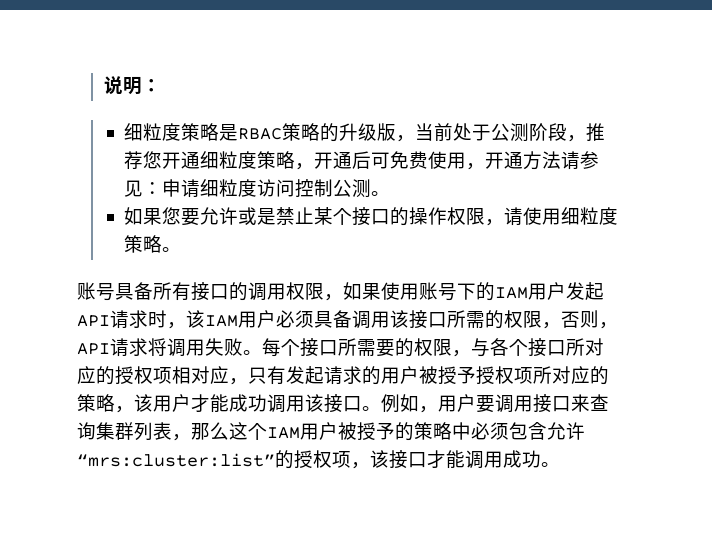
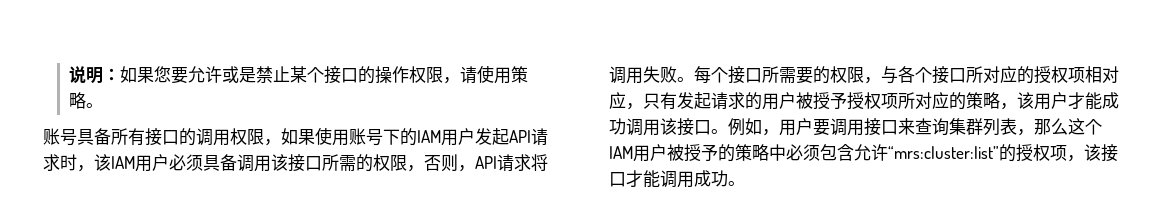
- 说明：
- 细粒度策略是RBAC策略的升级版，当前处于公测阶段，推荐您开通细粒度策略，开通后可免费使用，开通方法请参见：申请细粒度访问控制公测。
- 如果您要允许或是禁止某个接口的操作权限，请使用细粒度策略。
+ 说明：如果您要允许或是禁止某个接口的操作权限，请使用策略。

